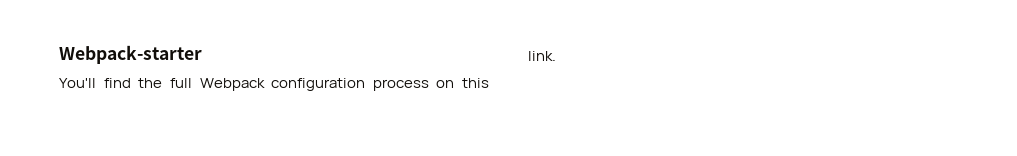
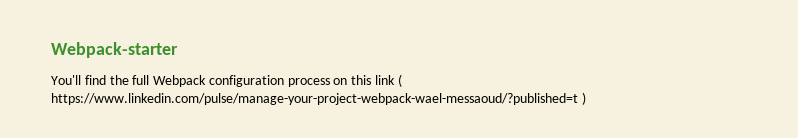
- You'll find the full Webpack configuration process on this link.
+ You'll find the full Webpack configuration process on this link ( https://www.linkedin.com/pulse/manage-your-project-webpack-wael-messaoud/?published=t )

